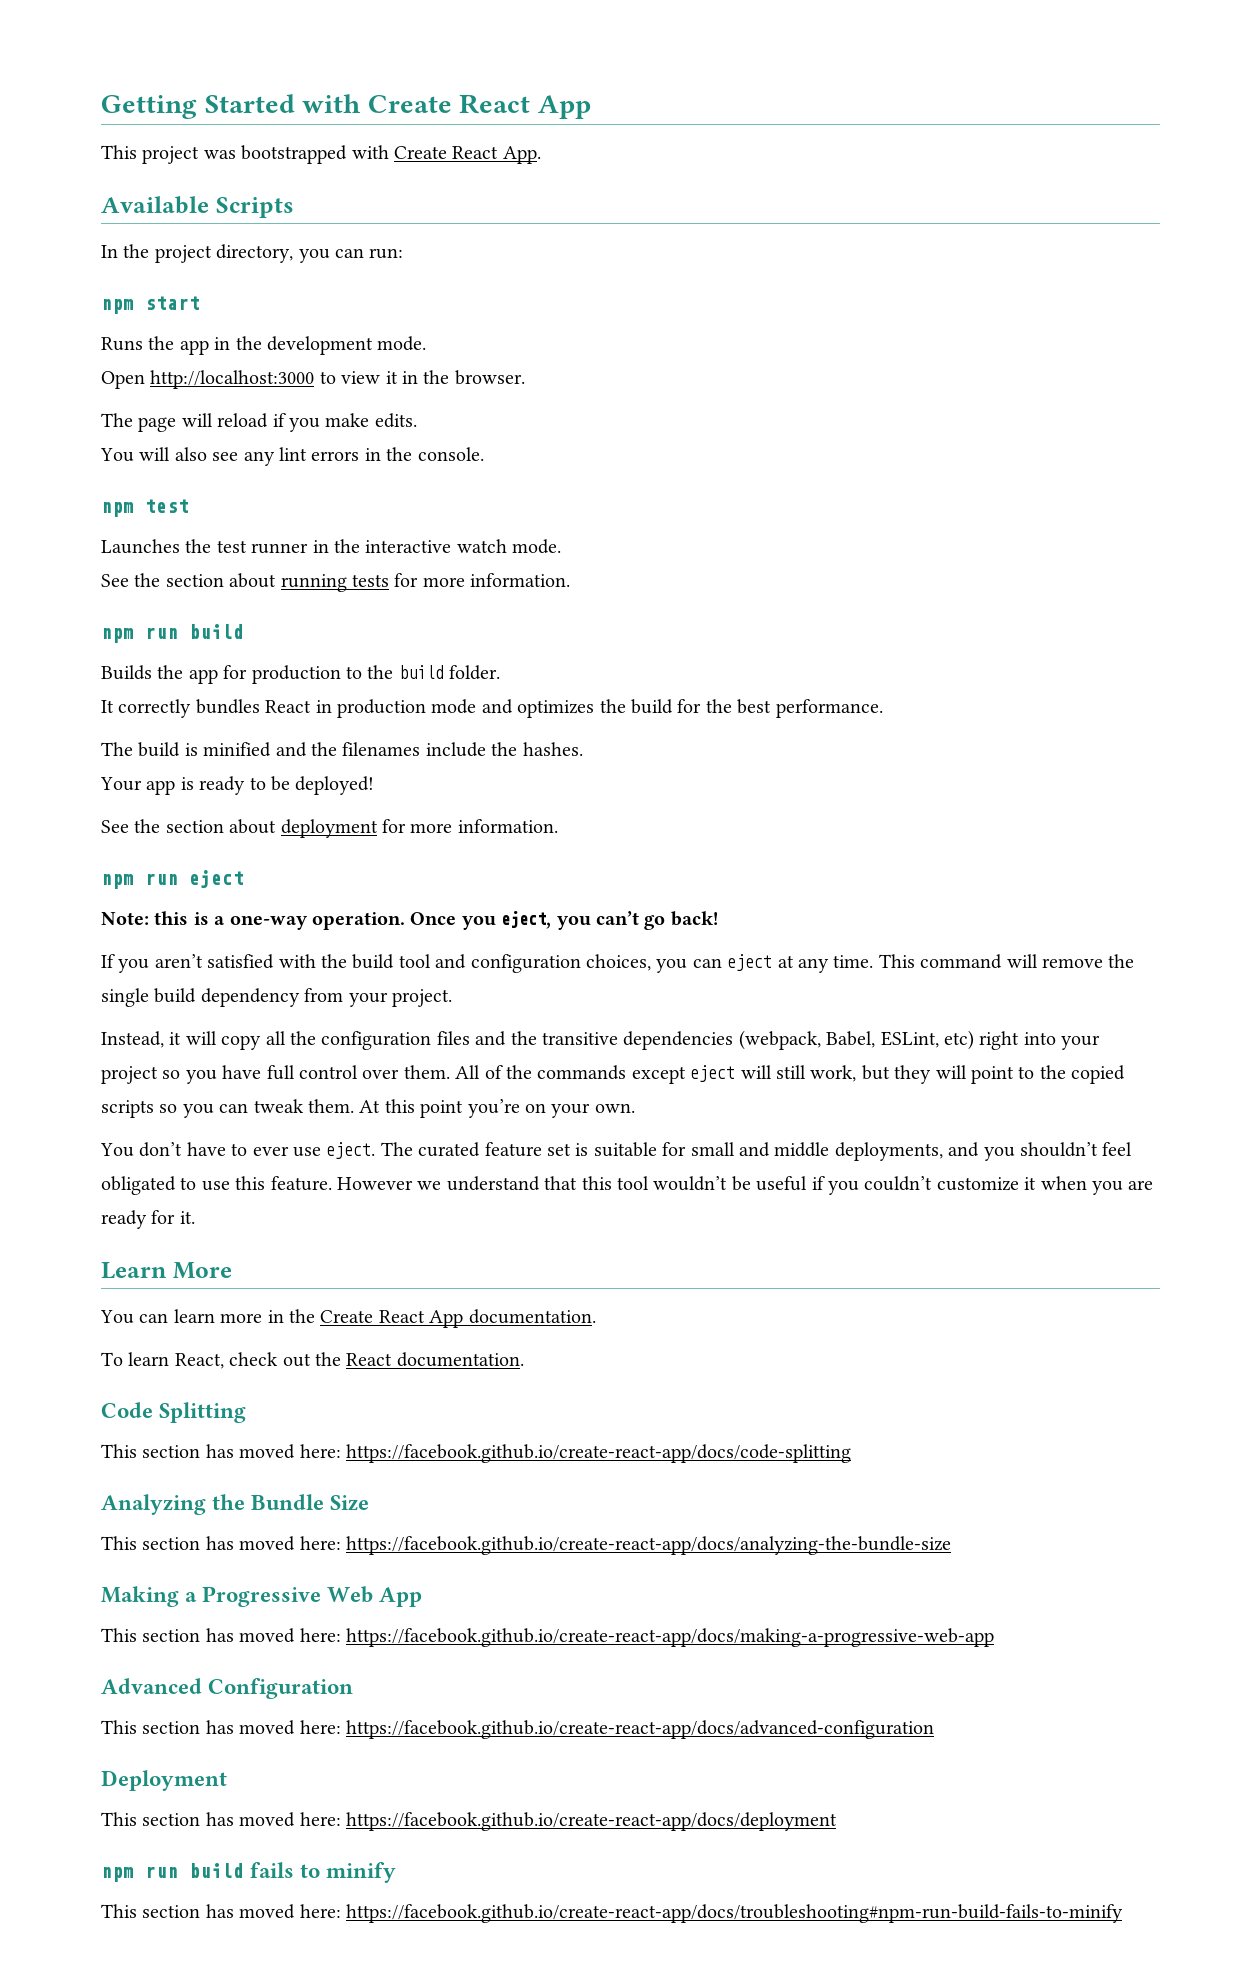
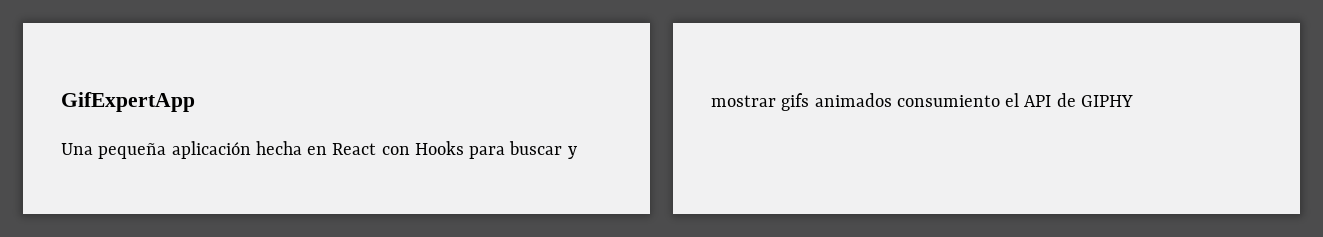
- Getting Started with Create React App
- This project was bootstrapped with Create React App.
- Available Scripts
- In the project directory, you can run:
- npm start
- Runs the app in the development mode.
- Open http://localhost:3000 to view it in the browser.
- The page will reload if you make edits.
- You will also see any lint errors in the console.
- npm test
- Launches the test runner in the interactive watch mode.
- See the section about running tests for more information.
- npm run build
- Builds the app for production to the build folder.
- It correctly bundles React in production mode and optimizes the build for the best performance.
- The build is minified and the filenames include the hashes.
- Your app is ready to be deployed!
- See the section about deployment for more information.
- npm run eject
- Note: this is a one-way operation. Once you eject, you can’t go back!
- If you aren’t satisfied with the build tool and configuration choices, you can eject at any time. This command will remove the single build dependency from your project.
- Instead, it will copy all the configuration files and the transitive dependencies (webpack, Babel, ESLint, etc) right into your project so you have full control over them. All of the commands except eject will still work, but they will point to the copied scripts so you can tweak them. At this point you’re on your own.
- You don’t have to ever use eject. The curated feature set is suitable for small and middle deployments, and you shouldn’t feel obligated to use this feature. However we understand that this tool wouldn’t be useful if you couldn’t customize it when you are ready for it.
- Learn More
- You can learn more in the Create React App documentation.
- To learn React, check out the React documentation.
- Code Splitting
- This section has moved here: https://facebook.github.io/create-react-app/docs/code-splitting
- Analyzing the Bundle Size
- This section has moved here: https://facebook.github.io/create-react-app/docs/analyzing-the-bundle-size
- Making a Progressive Web App
- This section has moved here: https://facebook.github.io/create-react-app/docs/making-a-progressive-web-app
- Advanced Configuration
- This section has moved here: https://facebook.github.io/create-react-app/docs/advanced-configuration
- Deployment
- This section has moved here: https://facebook.github.io/create-react-app/docs/deployment
- npm run build fails to minify
- This section has moved here: https://facebook.github.io/create-react-app/docs/troubleshooting#npm-run-build-fails-to-minify
+ GifExpertApp
+ Una pequeña aplicación hecha en React con Hooks para buscar y mostrar gifs animados consumiento el API de GIPHY

